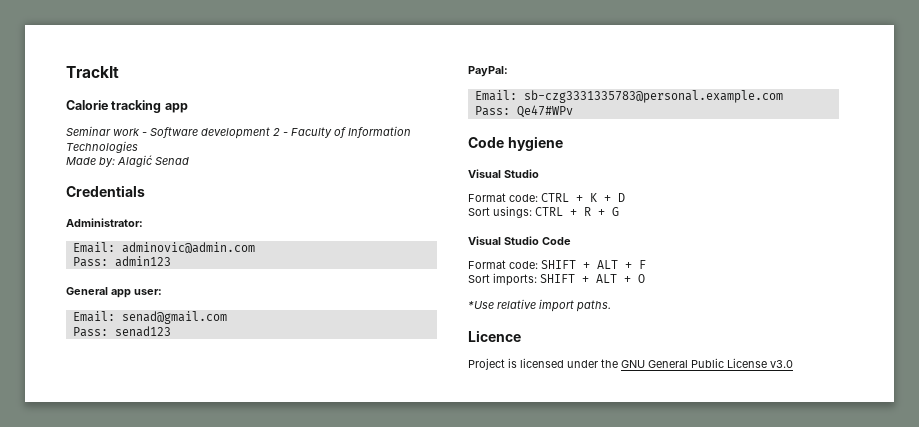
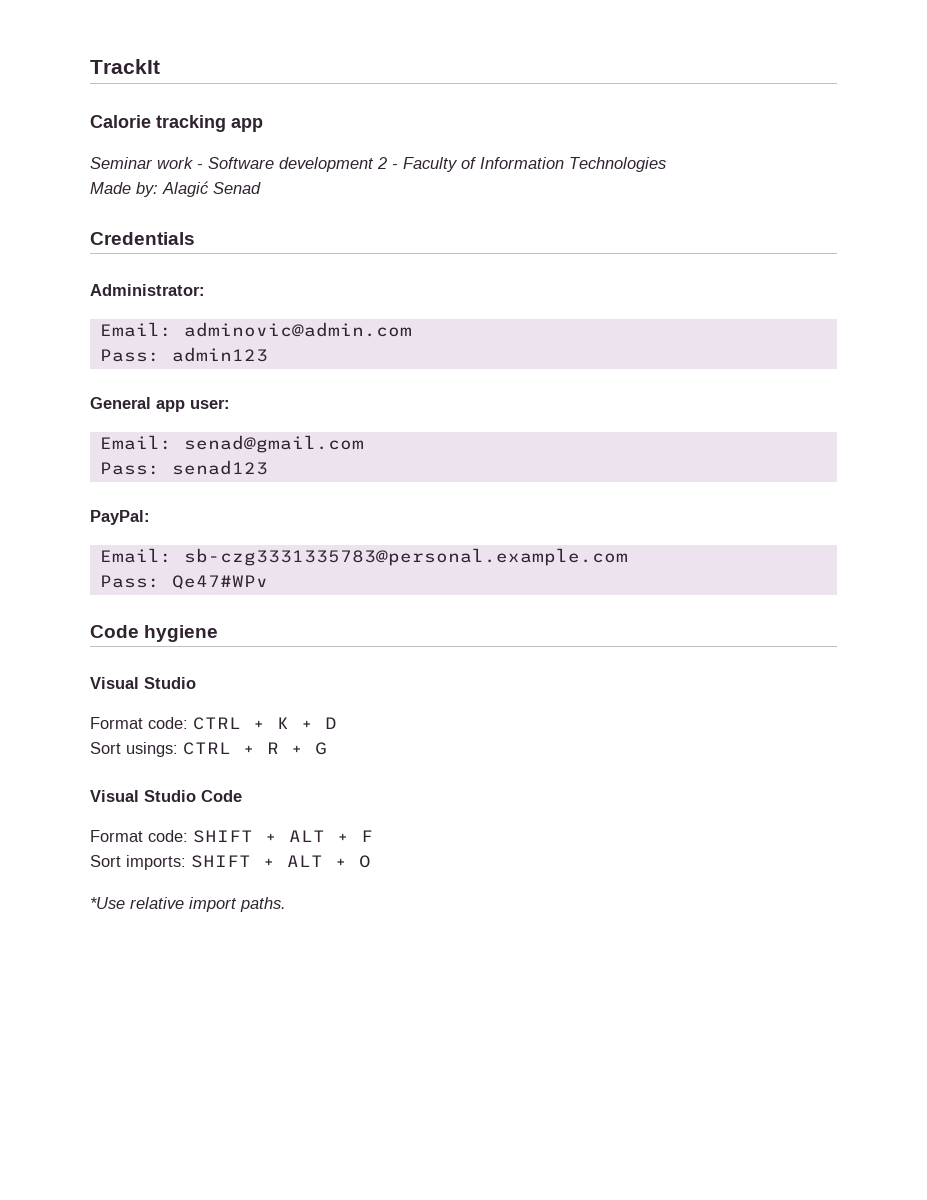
- Licence
- Project is licensed under the GNU General Public License v3.0

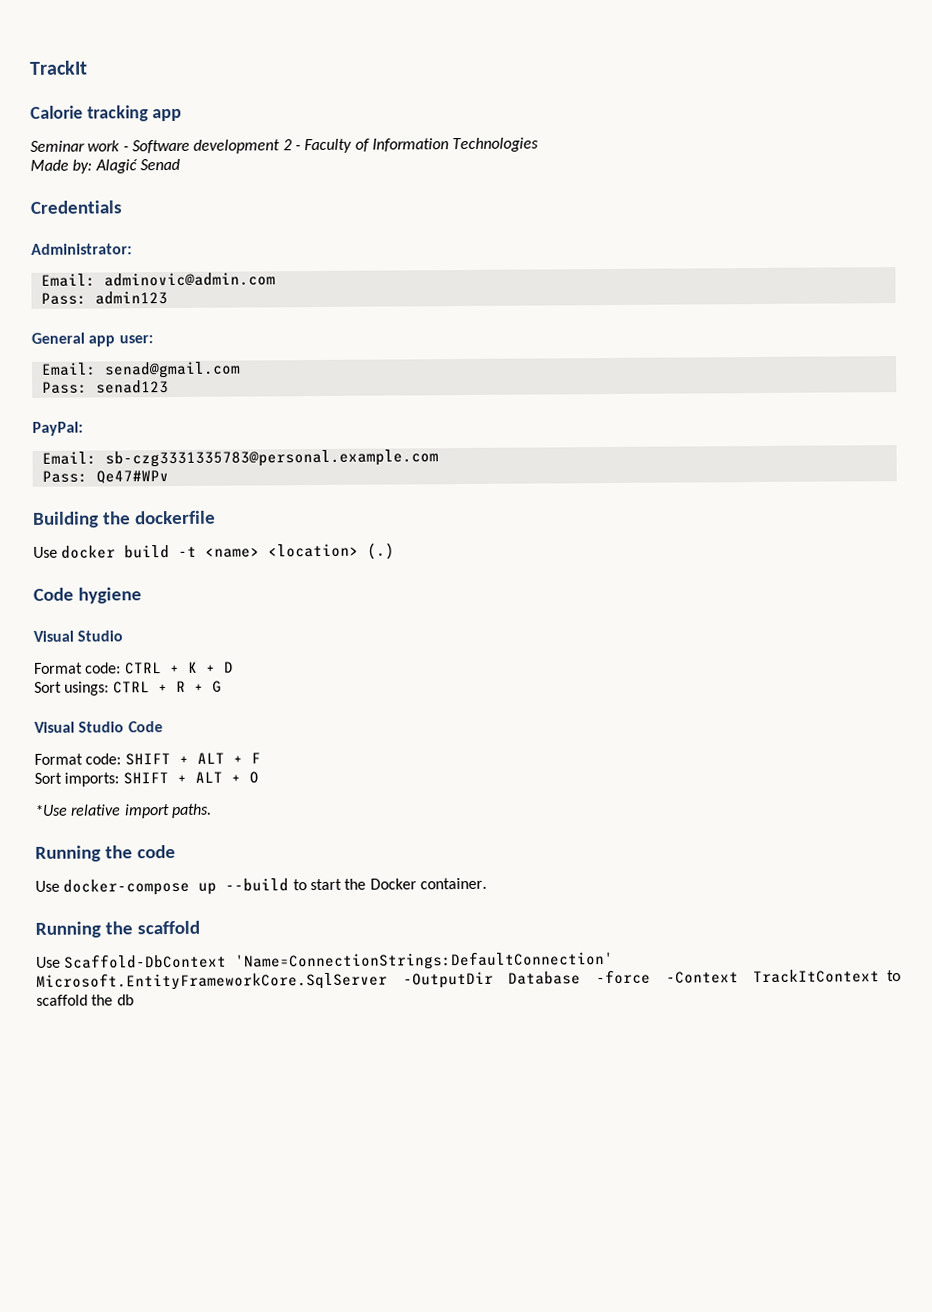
+ Building the dockerfile
+ Use docker build -t <name> <location> (.)
+ Running the code
+ Use docker-compose up --build to start the Docker container.
+ Running the scaffold
+ Use Scaffold-DbContext 'Name=ConnectionStrings:DefaultConnection' Microsoft.EntityFrameworkCore.SqlServer -OutputDir Database -force -Context TrackItContext to scaffold the db

